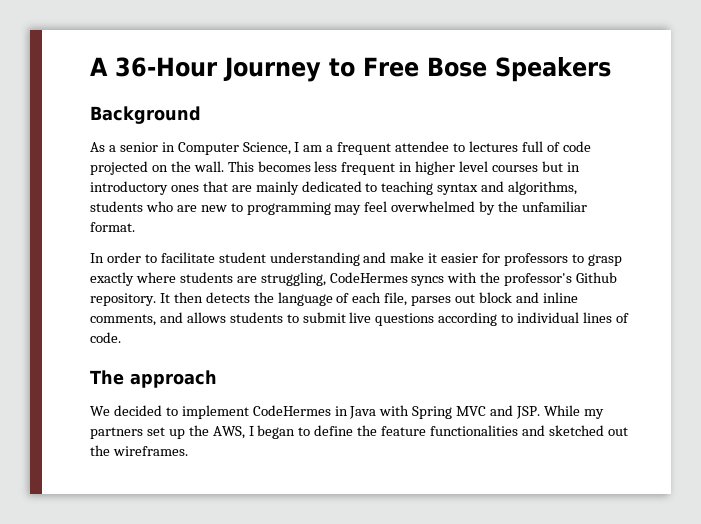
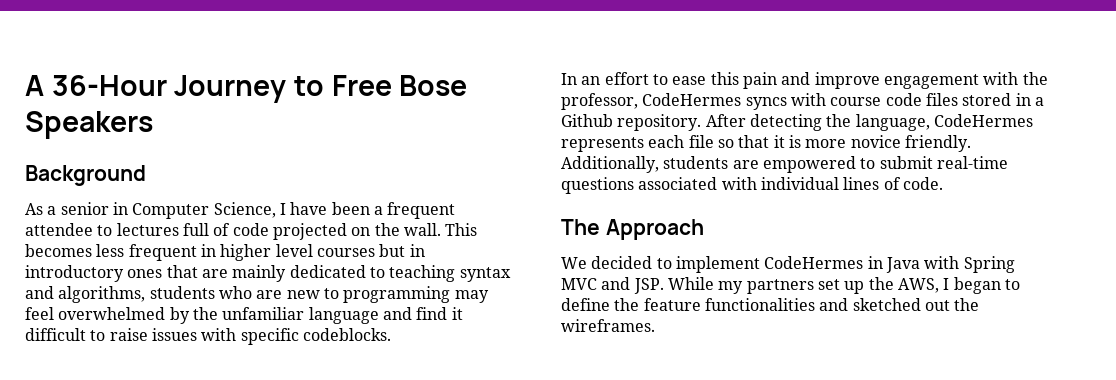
- As a senior in Computer Science, I am a frequent attendee to lectures full of code projected on the wall.
+ As a senior in Computer Science, I have been a frequent attendee to lectures full of code projected on the wall.
- This becomes less frequent in higher level courses but in introductory ones that are mainly dedicated to teaching syntax and algorithms, students who are new to programming may feel overwhelmed by the unfamiliar format.
- In order to facilitate student understanding and make it easier for professors to grasp exactly where students are struggling, CodeHermes syncs with the professor's Github repository. It then detects the language of each file, parses out block and inline comments, and allows students to submit live questions according to individual lines of code.
+ This becomes less frequent in higher level courses but in introductory ones that are mainly dedicated to teaching syntax and algorithms, students who are new to programming may feel overwhelmed by the unfamiliar language and find it difficult to raise issues with specific codeblocks.
+ In an effort to ease this pain and improve engagement with the professor, CodeHermes syncs with course code files stored in a Github repository. After detecting the language, CodeHermes represents each file so that it is more novice friendly. Additionally, students are empowered to submit real-time questions associated with individual lines of code.
- The approach
+ The Approach

